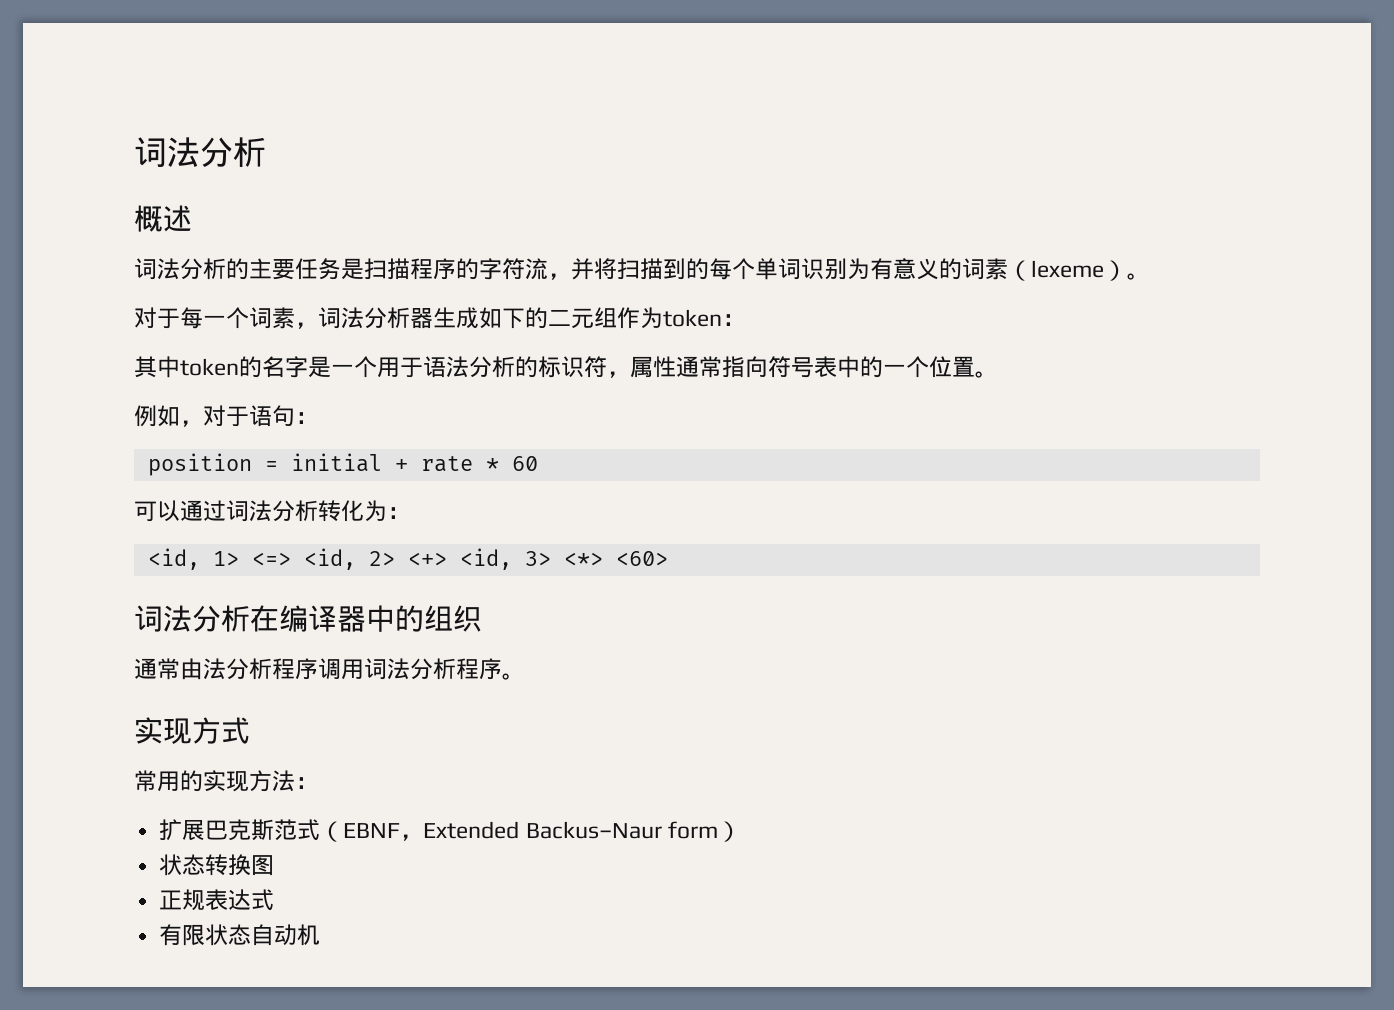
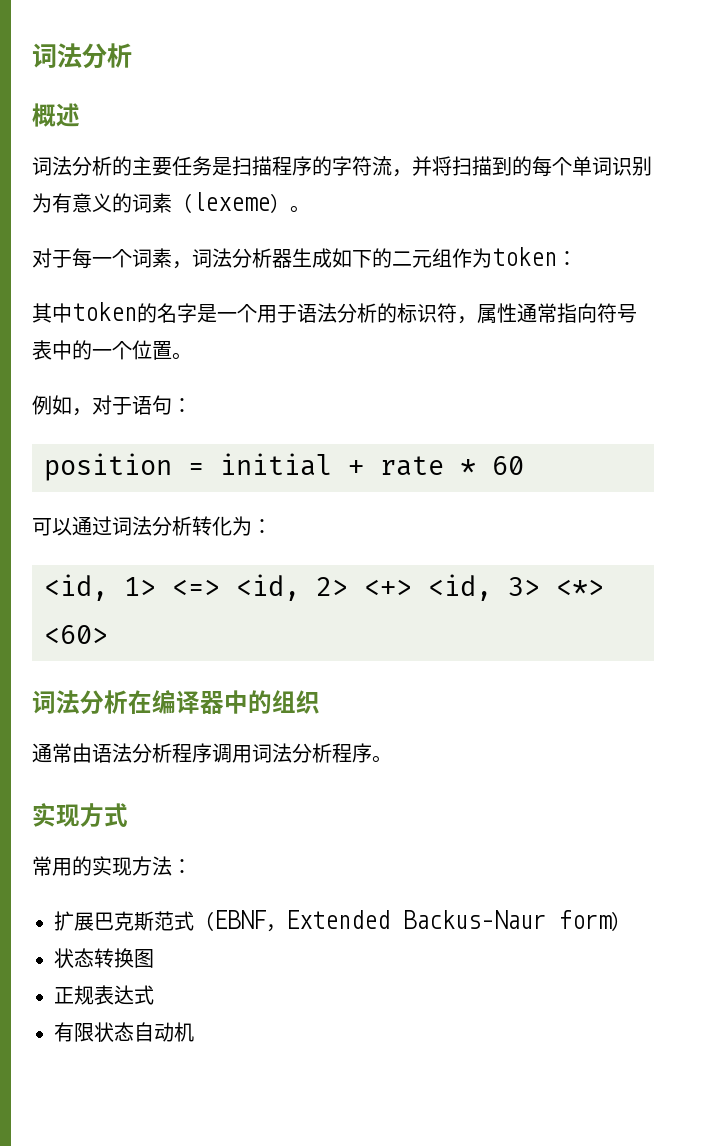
- 通常由法分析程序调用词法分析程序。
+ 通常由语法分析程序调用词法分析程序。

